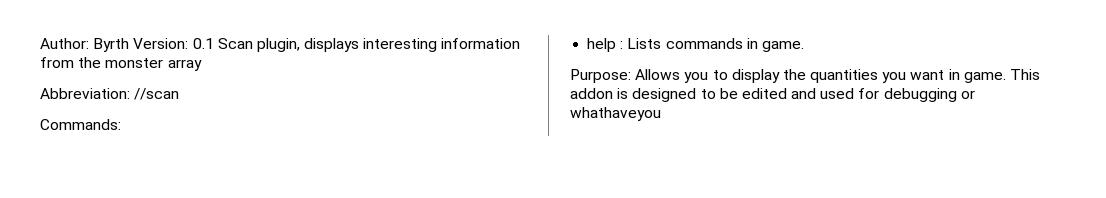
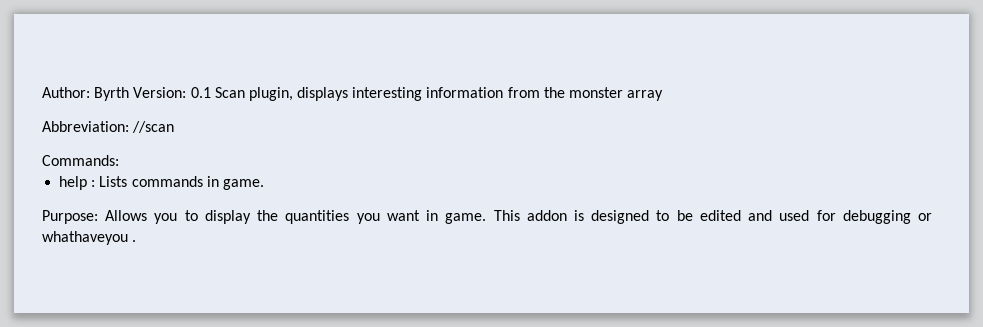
- This addon is designed to be edited and used for debugging or whathaveyou
+ This addon is designed to be edited and used for debugging or whathaveyou .

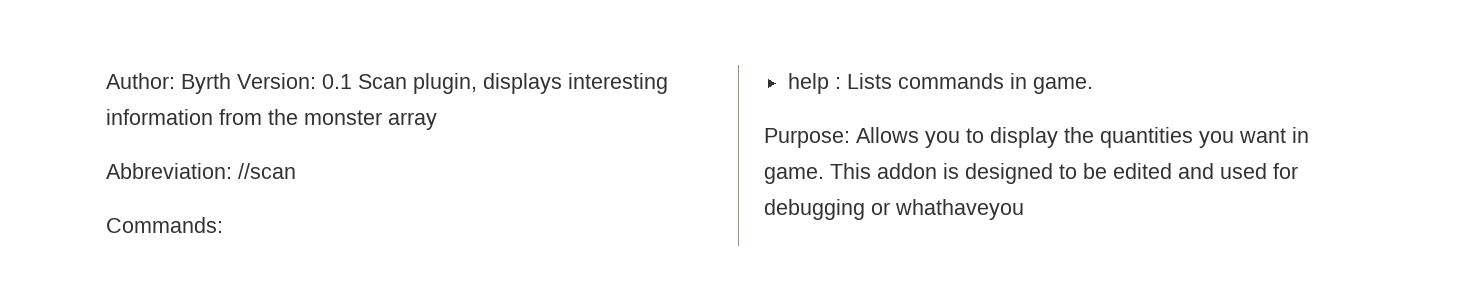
- This addon is designed to be edited and used for debugging or whathaveyou .
+ This addon is designed to be edited and used for debugging or whathaveyou

